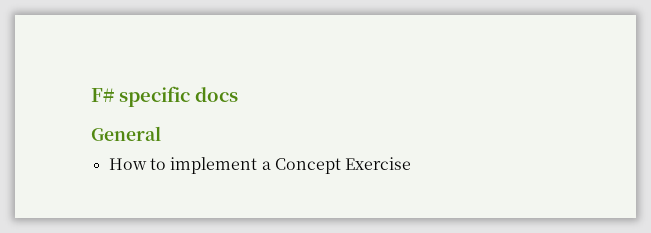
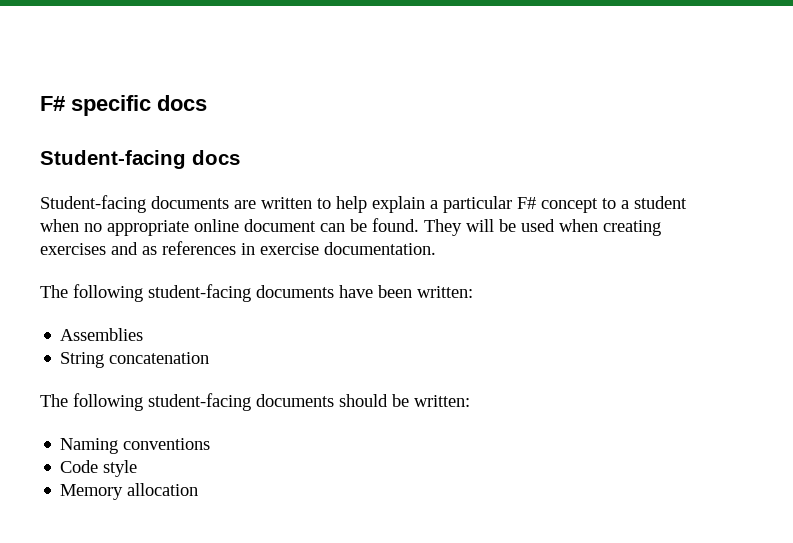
- General
- How to implement a Concept Exercise
+ Student-facing docs
+ Student-facing documents are written to help explain a particular F# concept to a student when no appropriate online document can be found. They will be used when creating exercises and as references in exercise documentation.
+ The following student-facing documents have been written:
+ Assemblies
+ String concatenation
+ The following student-facing documents should be written:
+ Naming conventions
+ Code style
+ Memory allocation

